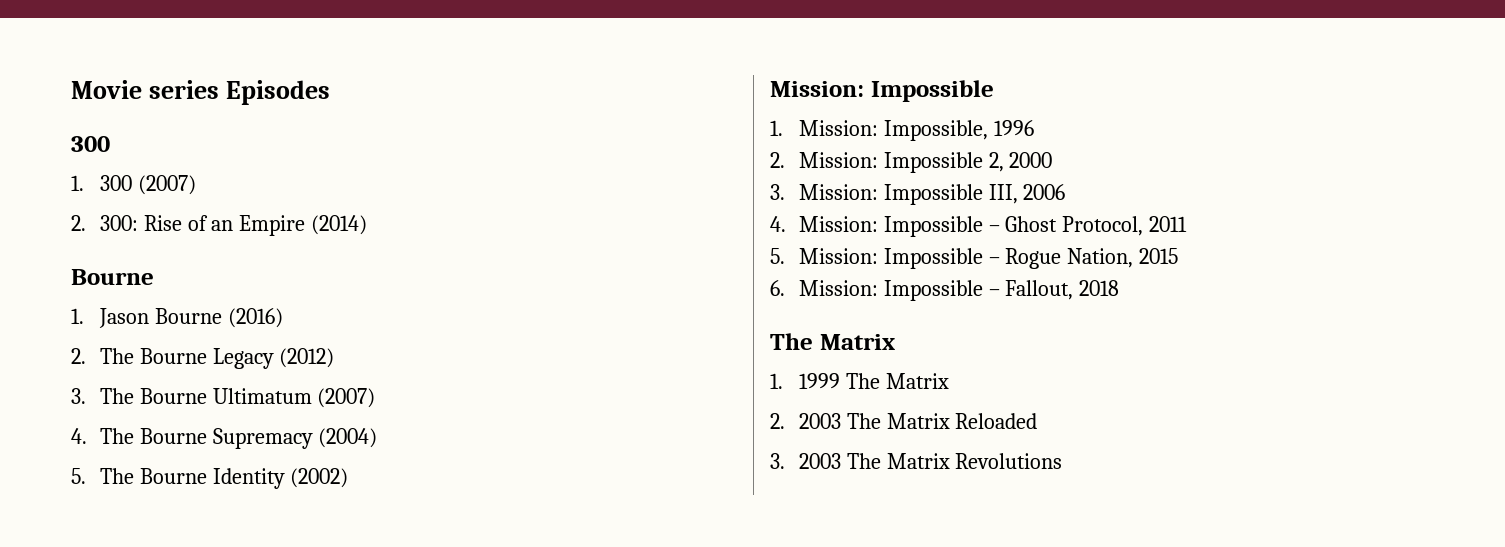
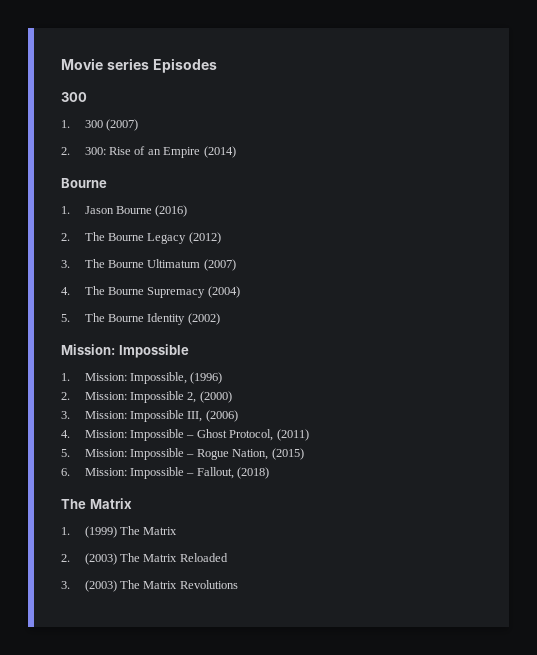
- 1. Mission: Impossible, 1996
+ 1. Mission: Impossible, (1996)
- 2. Mission: Impossible 2, 2000
+ 2. Mission: Impossible 2, (2000)
- 3. Mission: Impossible III, 2006
+ 3. Mission: Impossible III, (2006)
- 4. Mission: Impossible – Ghost Protocol, 2011
+ 4. Mission: Impossible – Ghost Protocol, (2011)
- 5. Mission: Impossible – Rogue Nation, 2015
+ 5. Mission: Impossible – Rogue Nation, (2015)
- 6. Mission: Impossible – Fallout, 2018
+ 6. Mission: Impossible – Fallout, (2018)
- 1. 1999 The Matrix
+ 1. (1999) The Matrix
- 2. 2003 The Matrix Reloaded
+ 2. (2003) The Matrix Reloaded
- 3. 2003 The Matrix Revolutions
+ 3. (2003) The Matrix Revolutions

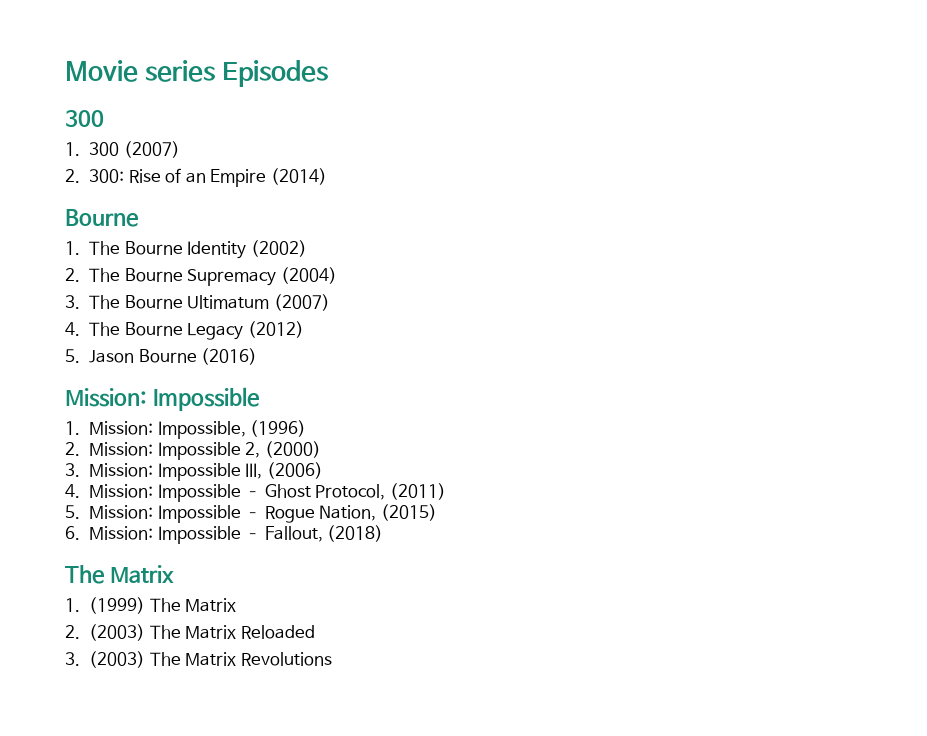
- 1. Jason Bourne (2016)
+ 1. The Bourne Identity (2002)
- 2. The Bourne Legacy (2012)
+ 2. The Bourne Supremacy (2004)
- 4. The Bourne Supremacy (2004)
- 5. The Bourne Identity (2002)
+ 4. The Bourne Legacy (2012)
+ 5. Jason Bourne (2016)

